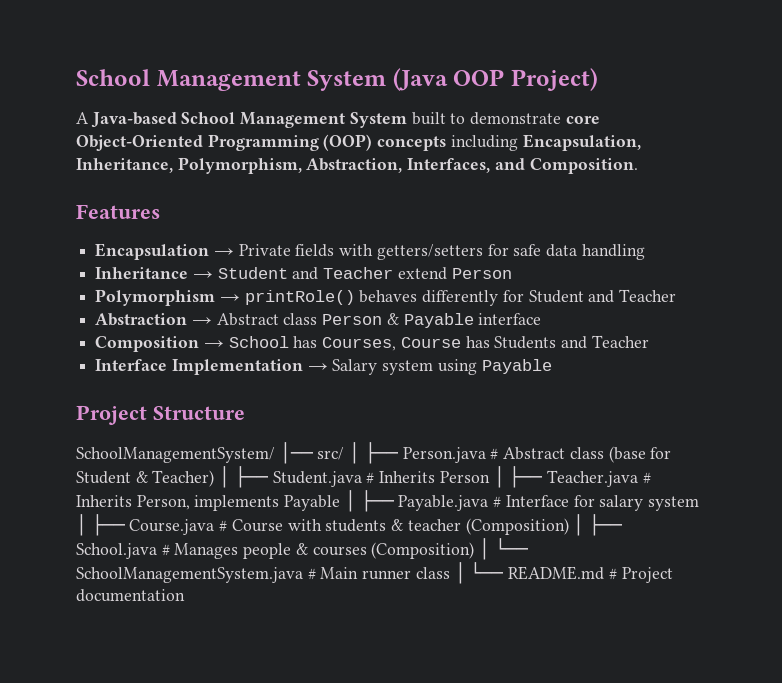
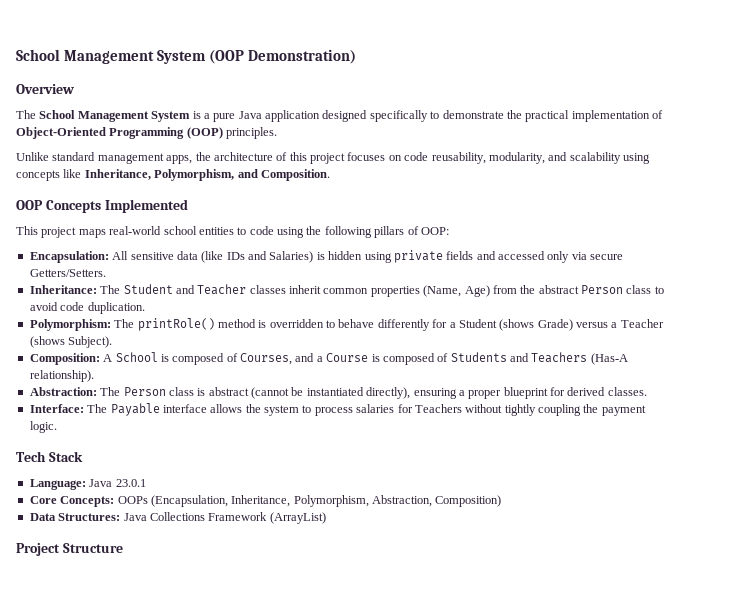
- School Management System (Java OOP Project)
- A Java-based School Management System built to demonstrate core Object-Oriented Programming (OOP) concepts including Encapsulation, Inheritance, Polymorphism, Abstraction, Interfaces, and Composition.
- Features
- Encapsulation → Private fields with getters/setters for safe data handling
- Inheritance → Student and Teacher extend Person
- Polymorphism → printRole() behaves differently for Student and Teacher
- Abstraction → Abstract class Person & Payable interface
- Composition → School has Courses, Course has Students and Teacher
- Interface Implementation → Salary system using Payable
+ School Management System (OOP Demonstration)
+ Overview
+ The School Management System is a pure Java application designed specifically to demonstrate the practical implementation of Object-Oriented Programming (OOP) principles.
+ Unlike standard management apps, the architecture of this project focuses on code reusability, modularity, and scalability using concepts like Inheritance, Polymorphism, and Composition.
+ OOP Concepts Implemented
+ This project maps real-world school entities to code using the following pillars of OOP:
+ Encapsulation: All sensitive data (like IDs and Salaries) is hidden using private fields and accessed only via secure Getters/Setters.
+ Inheritance: The Student and Teacher classes inherit common properties (Name, Age) from the abstract Person class to avoid code duplication.
+ Polymorphism: The printRole() method is overridden to behave differently for a Student (shows Grade) versus a Teacher (shows Subject).
+ Composition: A School is composed of Courses, and a Course is composed of Students and Teachers (Has-A relationship).
+ Abstraction: The Person class is abstract (cannot be instantiated directly), ensuring a proper blueprint for derived classes.
+ Interface: The Payable interface allows the system to process salaries for Teachers without tightly coupling the payment logic.
+ Tech Stack
+ Language: Java 23.0.1
+ Core Concepts: OOPs (Encapsulation, Inheritance, Polymorphism, Abstraction, Composition)
+ Data Structures: Java Collections Framework (ArrayList)
  Project Structure
- SchoolManagementSystem/ │── src/ │ ├── Person.java # Abstract class (base for Student & Teacher) │ ├── Student.java # Inherits Person │ ├── Teacher.java # Inherits Person, implements Payable │ ├── Payable.java # Interface for salary system │ ├── Course.java # Course with students & teacher (Composition) │ ├── School.java # Manages people & courses (Composition) │ └── SchoolManagementSystem.java # Main runner class │ └── README.md # Project documentation

